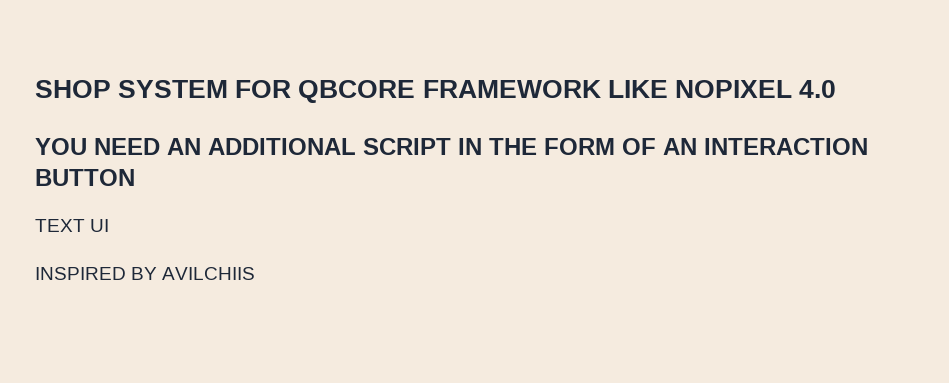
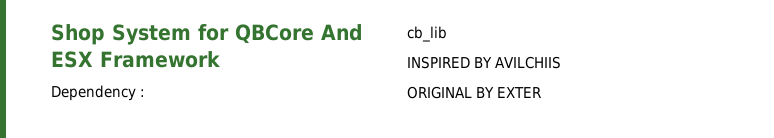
- SHOP SYSTEM FOR QBCORE FRAMEWORK LIKE NOPIXEL 4.0
- YOU NEED AN ADDITIONAL SCRIPT IN THE FORM OF AN INTERACTION BUTTON
- TEXT UI
+ Shop System for QBCore And ESX Framework
+ Dependency :
+ cb_lib
+ ORIGINAL BY EXTER

